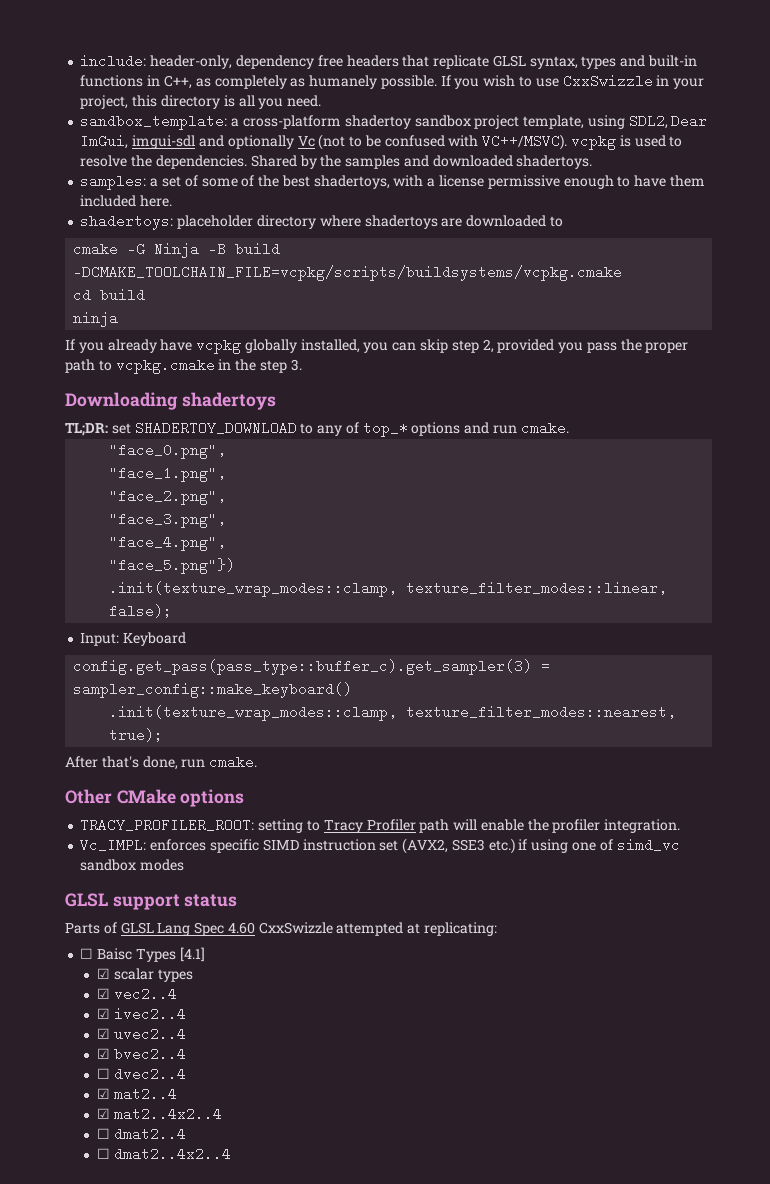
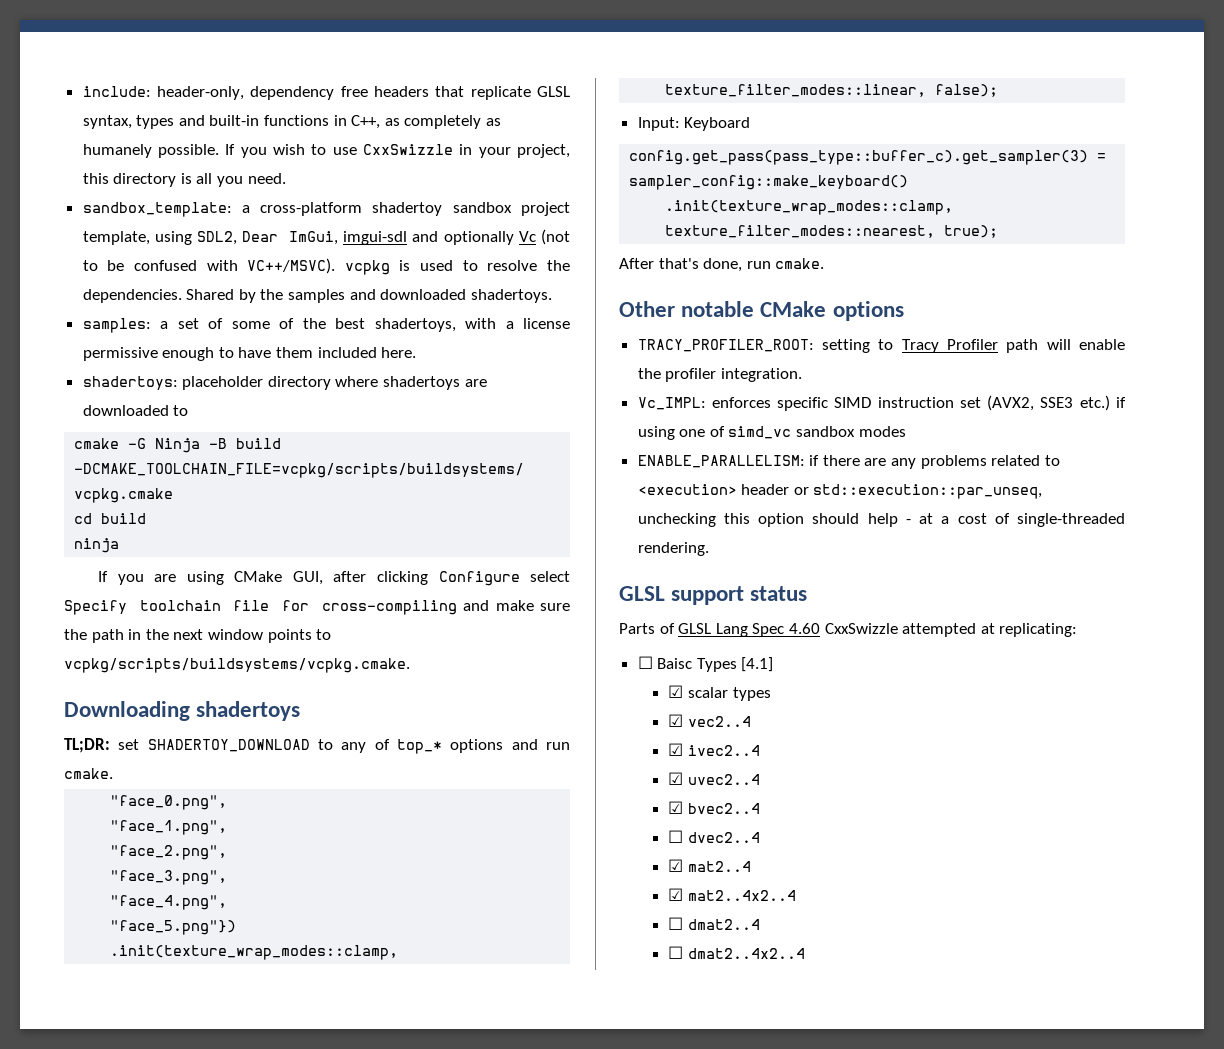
- If you already have vcpkg globally installed, you can skip step 2, provided you pass the proper path to vcpkg.cmake in the step 3.
+ If you are using CMake GUI, after clicking Configure select Specify toolchain file for cross-compiling and make sure the path in the next window points to vcpkg/scripts/buildsystems/vcpkg.cmake.
- Other CMake options
+ Other notable CMake options
+ ENABLE_PARALLELISM: if there are any problems related to <execution> header or std::execution::par_unseq, unchecking this option should help - at a cost of single-threaded rendering.

